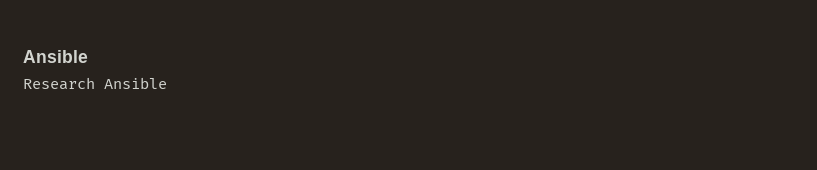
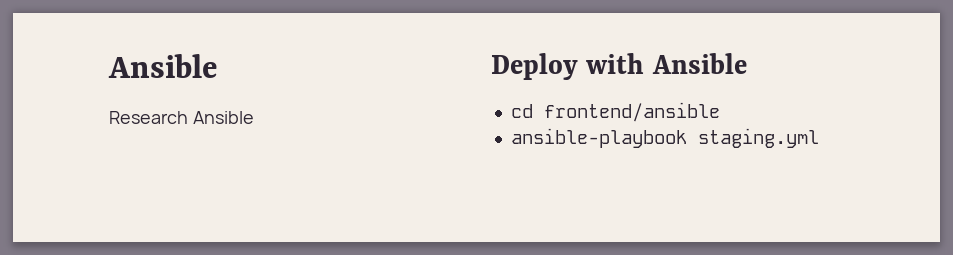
+ Deploy with Ansible
+ cd frontend/ansible
+ ansible-playbook staging.yml

